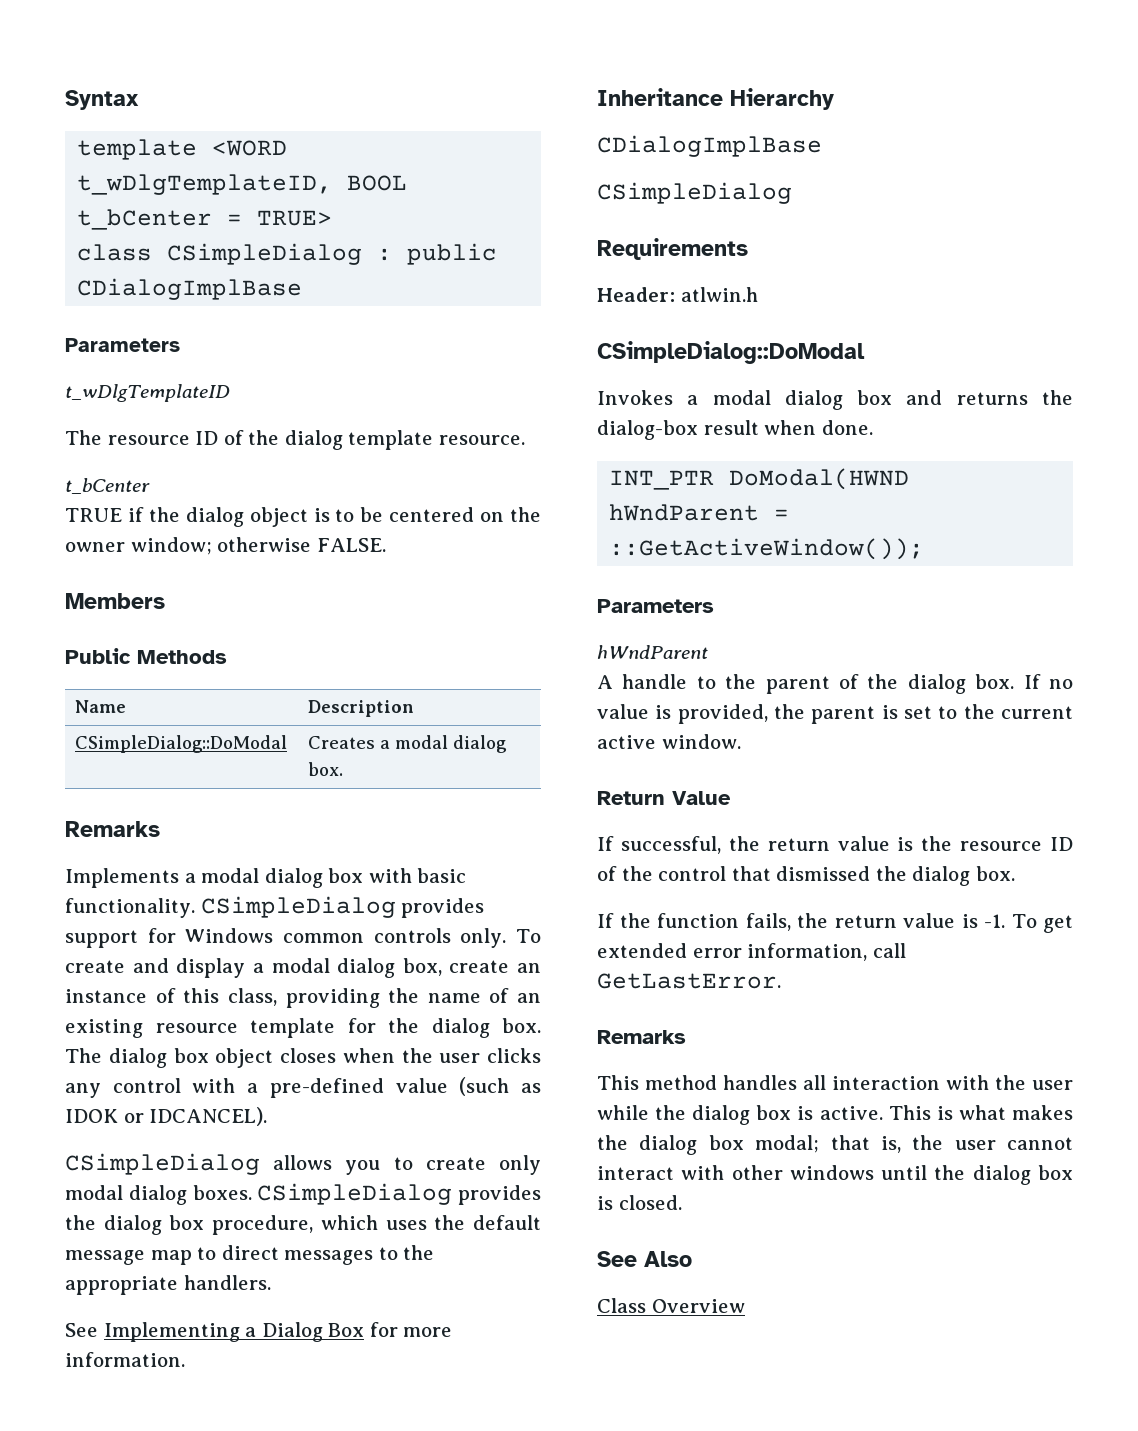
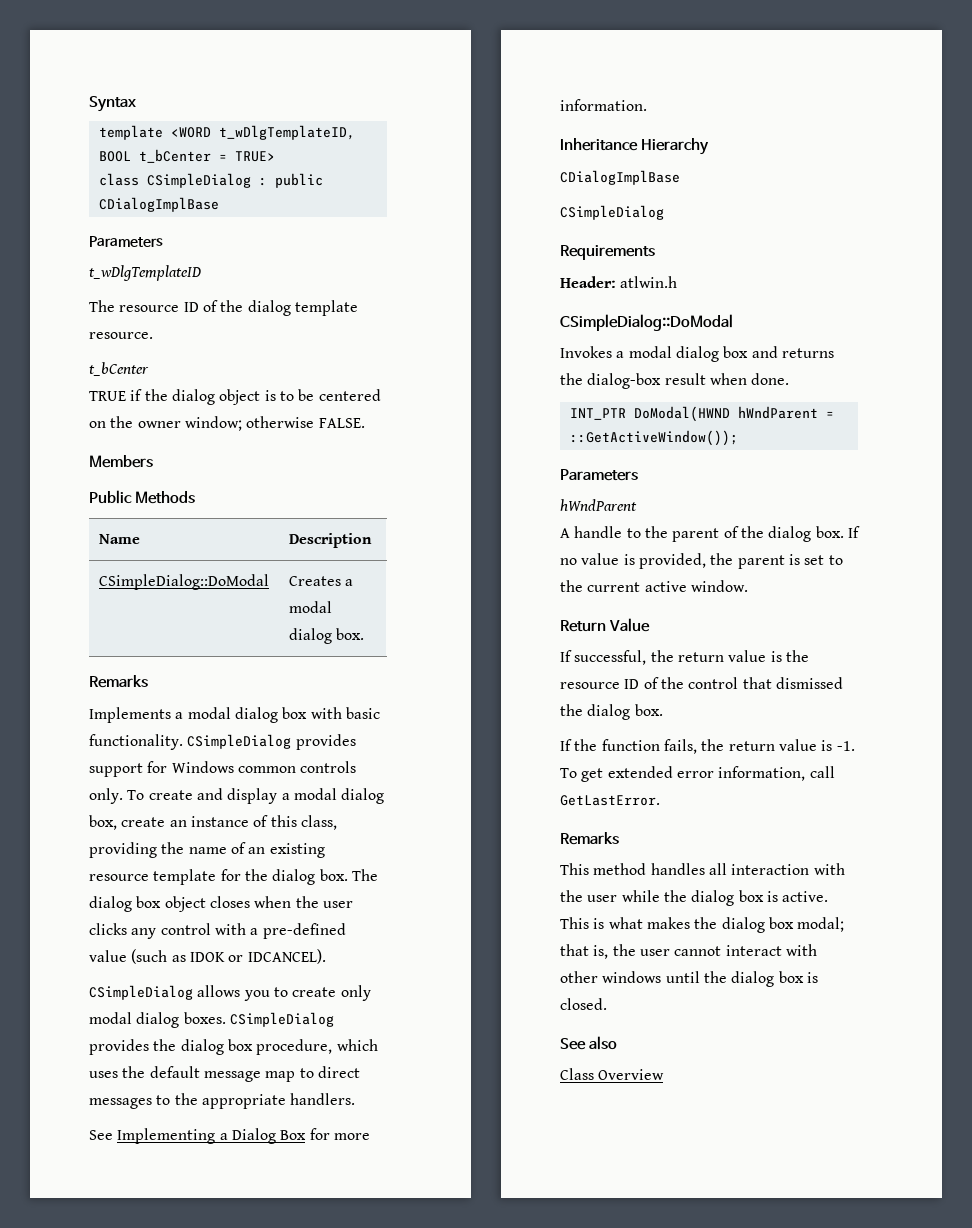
- See Also
+ See also

